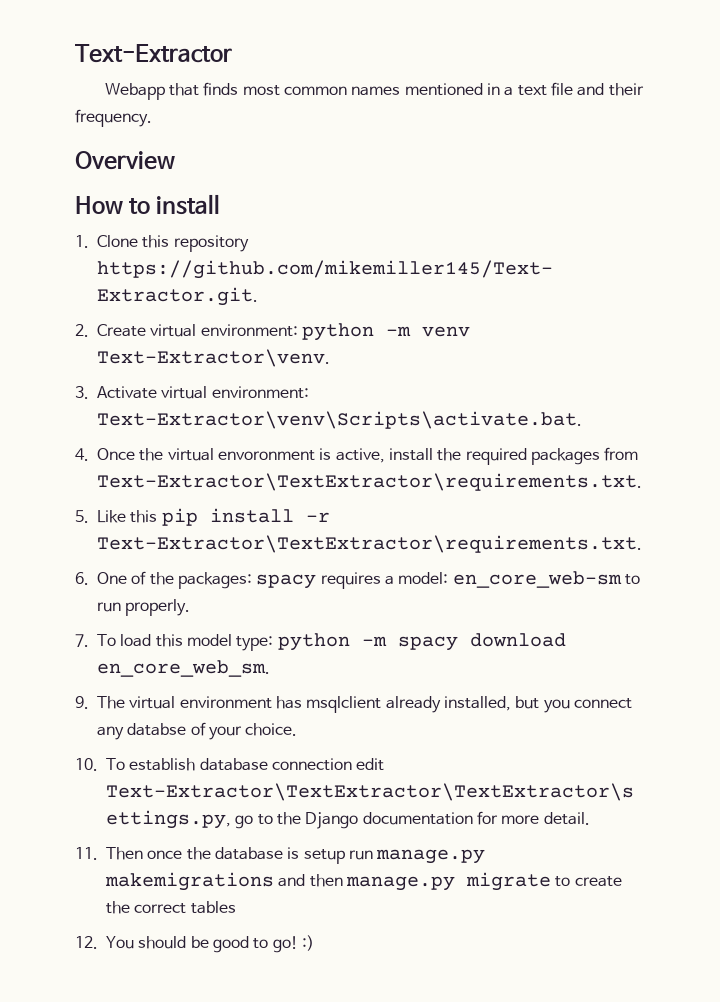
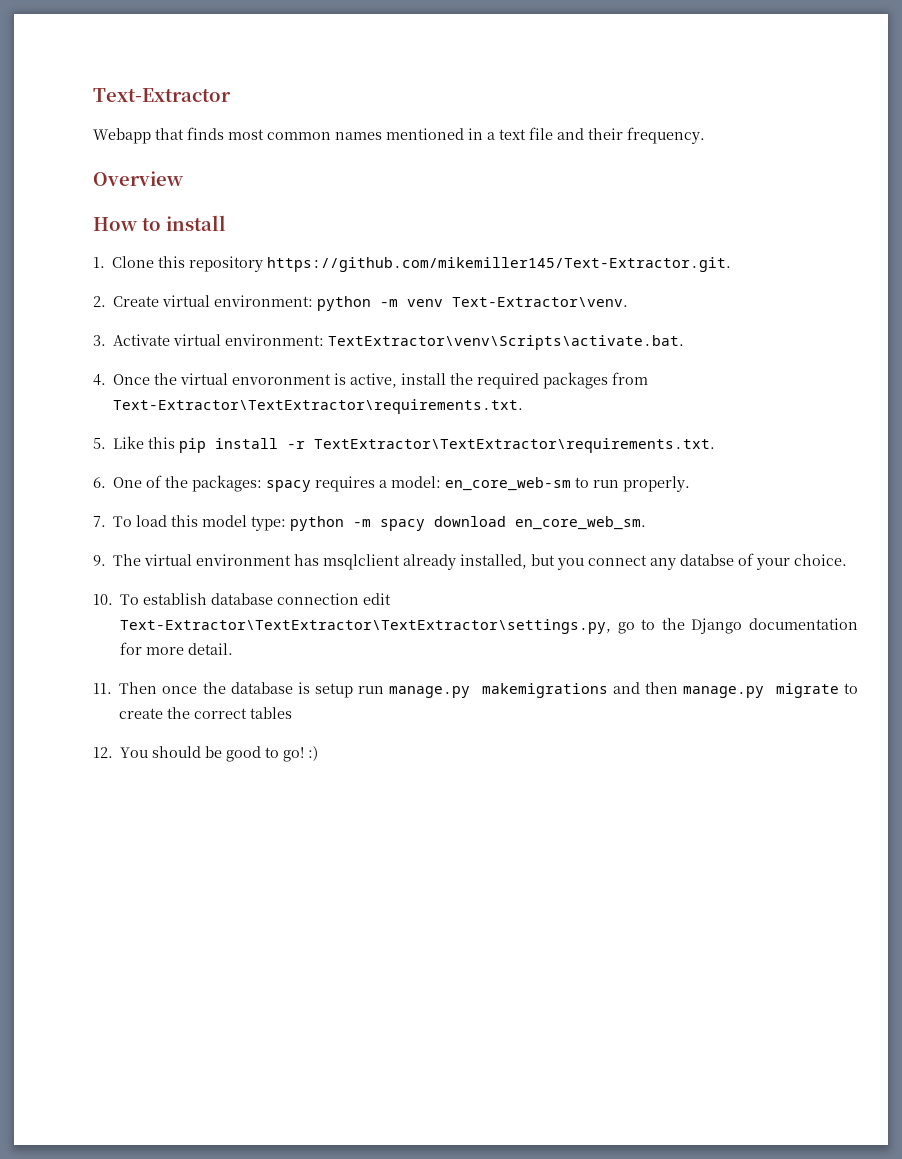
- 3. Activate virtual environment: Text-Extractor\venv\Scripts\activate.bat.
+ 3. Activate virtual environment: TextExtractor\venv\Scripts\activate.bat.
- 5. Like this pip install -r Text-Extractor\TextExtractor\requirements.txt.
+ 5. Like this pip install -r TextExtractor\TextExtractor\requirements.txt.

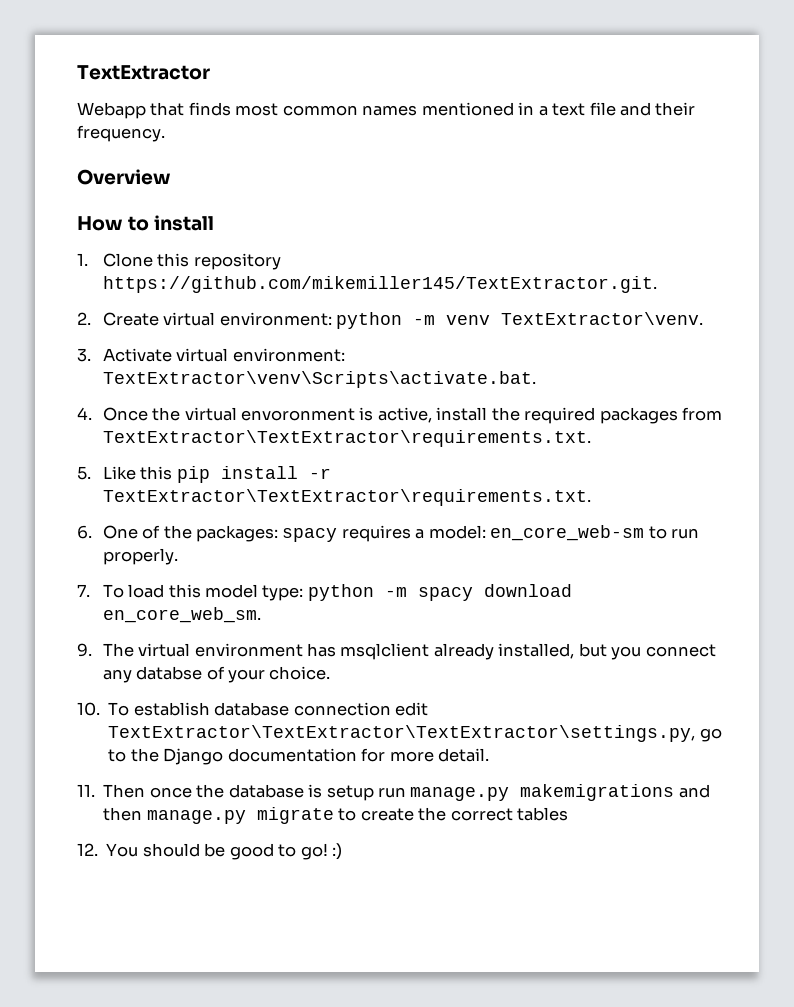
- Text-Extractor
+ TextExtractor
- 1. Clone this repository https://github.com/mikemiller145/Text-Extractor.git.
+ 1. Clone this repository https://github.com/mikemiller145/TextExtractor.git.
- 2. Create virtual environment: python -m venv Text-Extractor\venv.
+ 2. Create virtual environment: python -m venv TextExtractor\venv.
- 4. Once the virtual envoronment is active, install the required packages from Text-Extractor\TextExtractor\requirements.txt.
+ 4. Once the virtual envoronment is active, install the required packages from TextExtractor\TextExtractor\requirements.txt.
- 10. To establish database connection edit Text-Extractor\TextExtractor\TextExtractor\settings.py, go to the Django documentation for more detail.
+ 10. To establish database connection edit TextExtractor\TextExtractor\TextExtractor\settings.py, go to the Django documentation for more detail.

